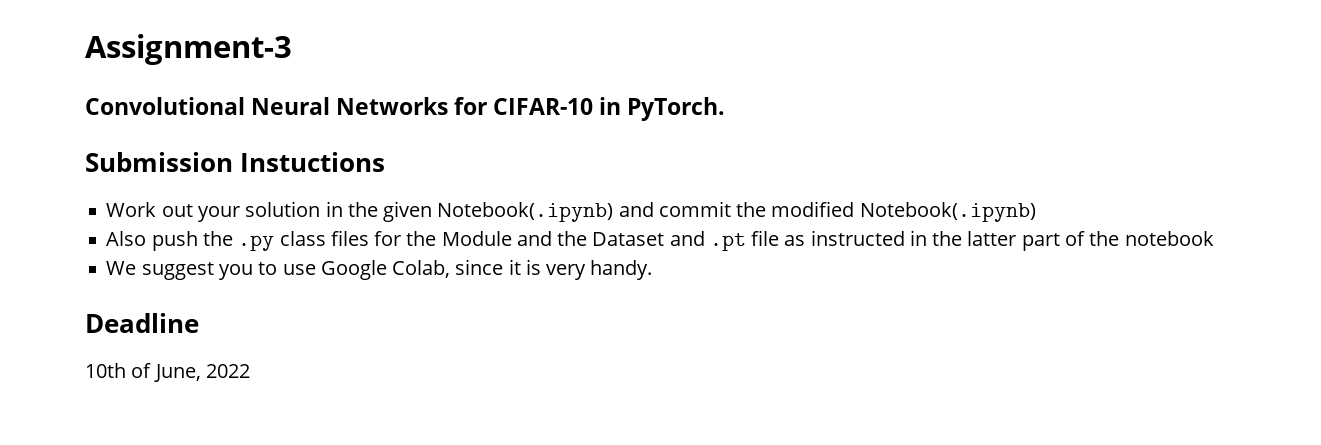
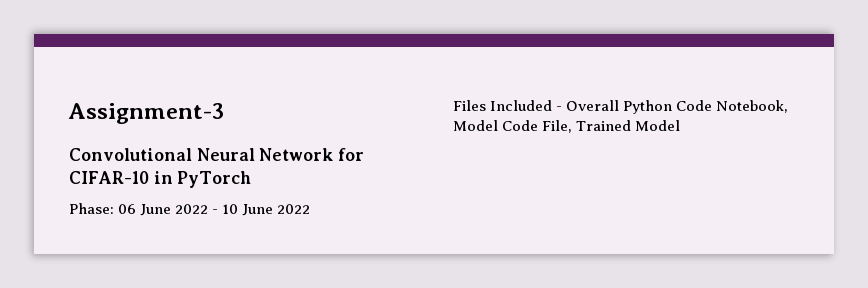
- Convolutional Neural Networks for CIFAR-10 in PyTorch.
- Submission Instuctions
- Work out your solution in the given Notebook(.ipynb) and commit the modified Notebook(.ipynb)
- Also push the .py class files for the Module and the Dataset and .pt file as instructed in the latter part of the notebook
- We suggest you to use Google Colab, since it is very handy.
- Deadline
- 10th of June, 2022
+ Convolutional Neural Network for CIFAR-10 in PyTorch
+ Phase: 06 June 2022 - 10 June 2022
+ Files Included - Overall Python Code Notebook, Model Code File, Trained Model

